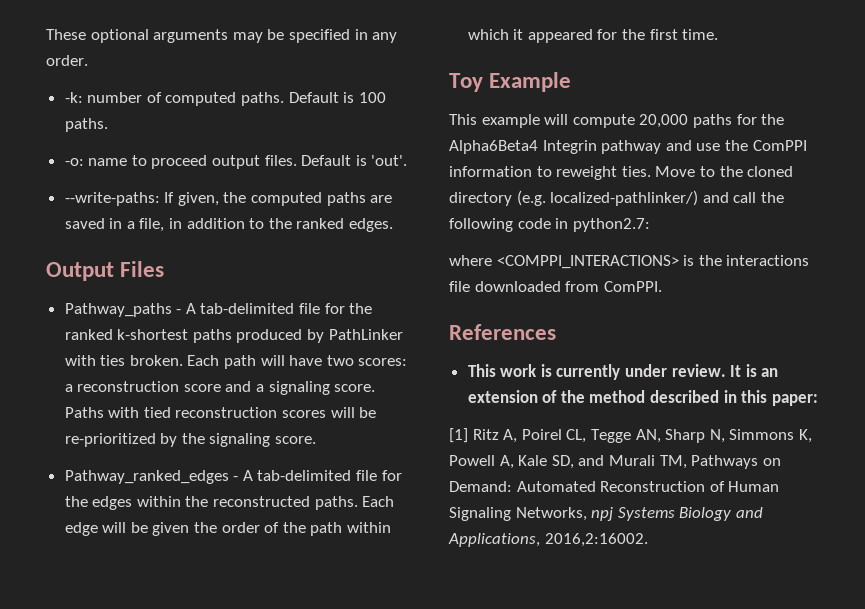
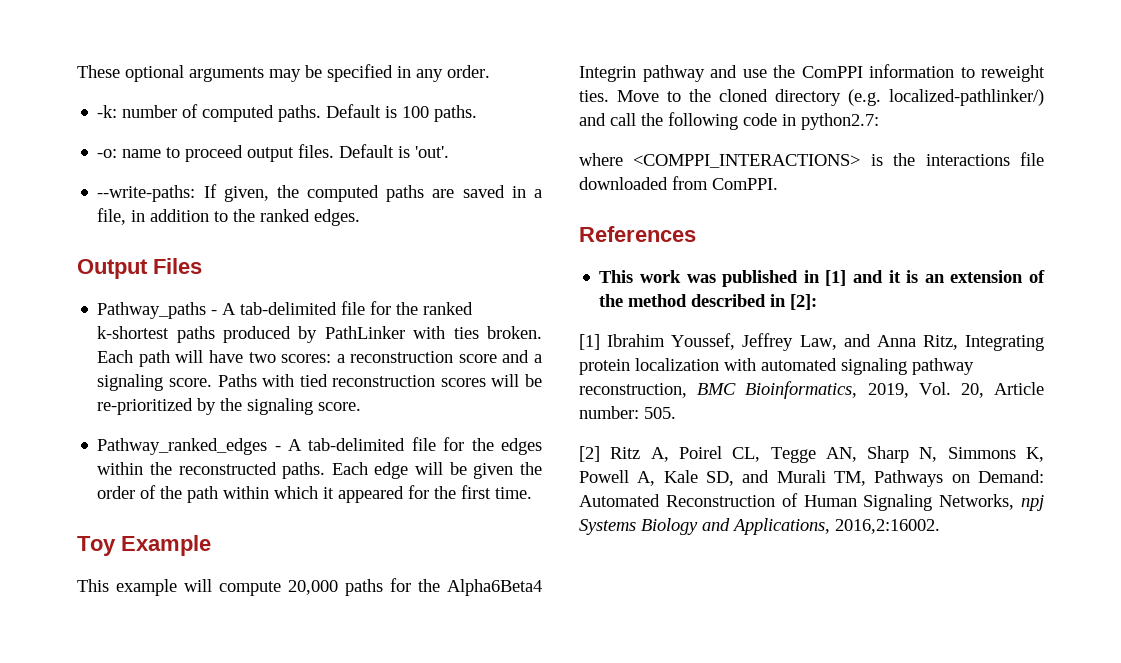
- This work is currently under review. It is an extension of the method described in this paper:
- [1] Ritz A, Poirel CL, Tegge AN, Sharp N, Simmons K, Powell A, Kale SD, and Murali TM, Pathways on Demand: Automated Reconstruction of Human Signaling Networks, npj Systems Biology and Applications, 2016,2:16002.
+ This work was published in [1] and it is an extension of the method described in [2]:
+ [1] Ibrahim Youssef, Jeffrey Law, and Anna Ritz, Integrating protein localization with automated signaling pathway reconstruction, BMC Bioinformatics, 2019, Vol. 20, Article number: 505.
+ [2] Ritz A, Poirel CL, Tegge AN, Sharp N, Simmons K, Powell A, Kale SD, and Murali TM, Pathways on Demand: Automated Reconstruction of Human Signaling Networks, npj Systems Biology and Applications, 2016,2:16002.

